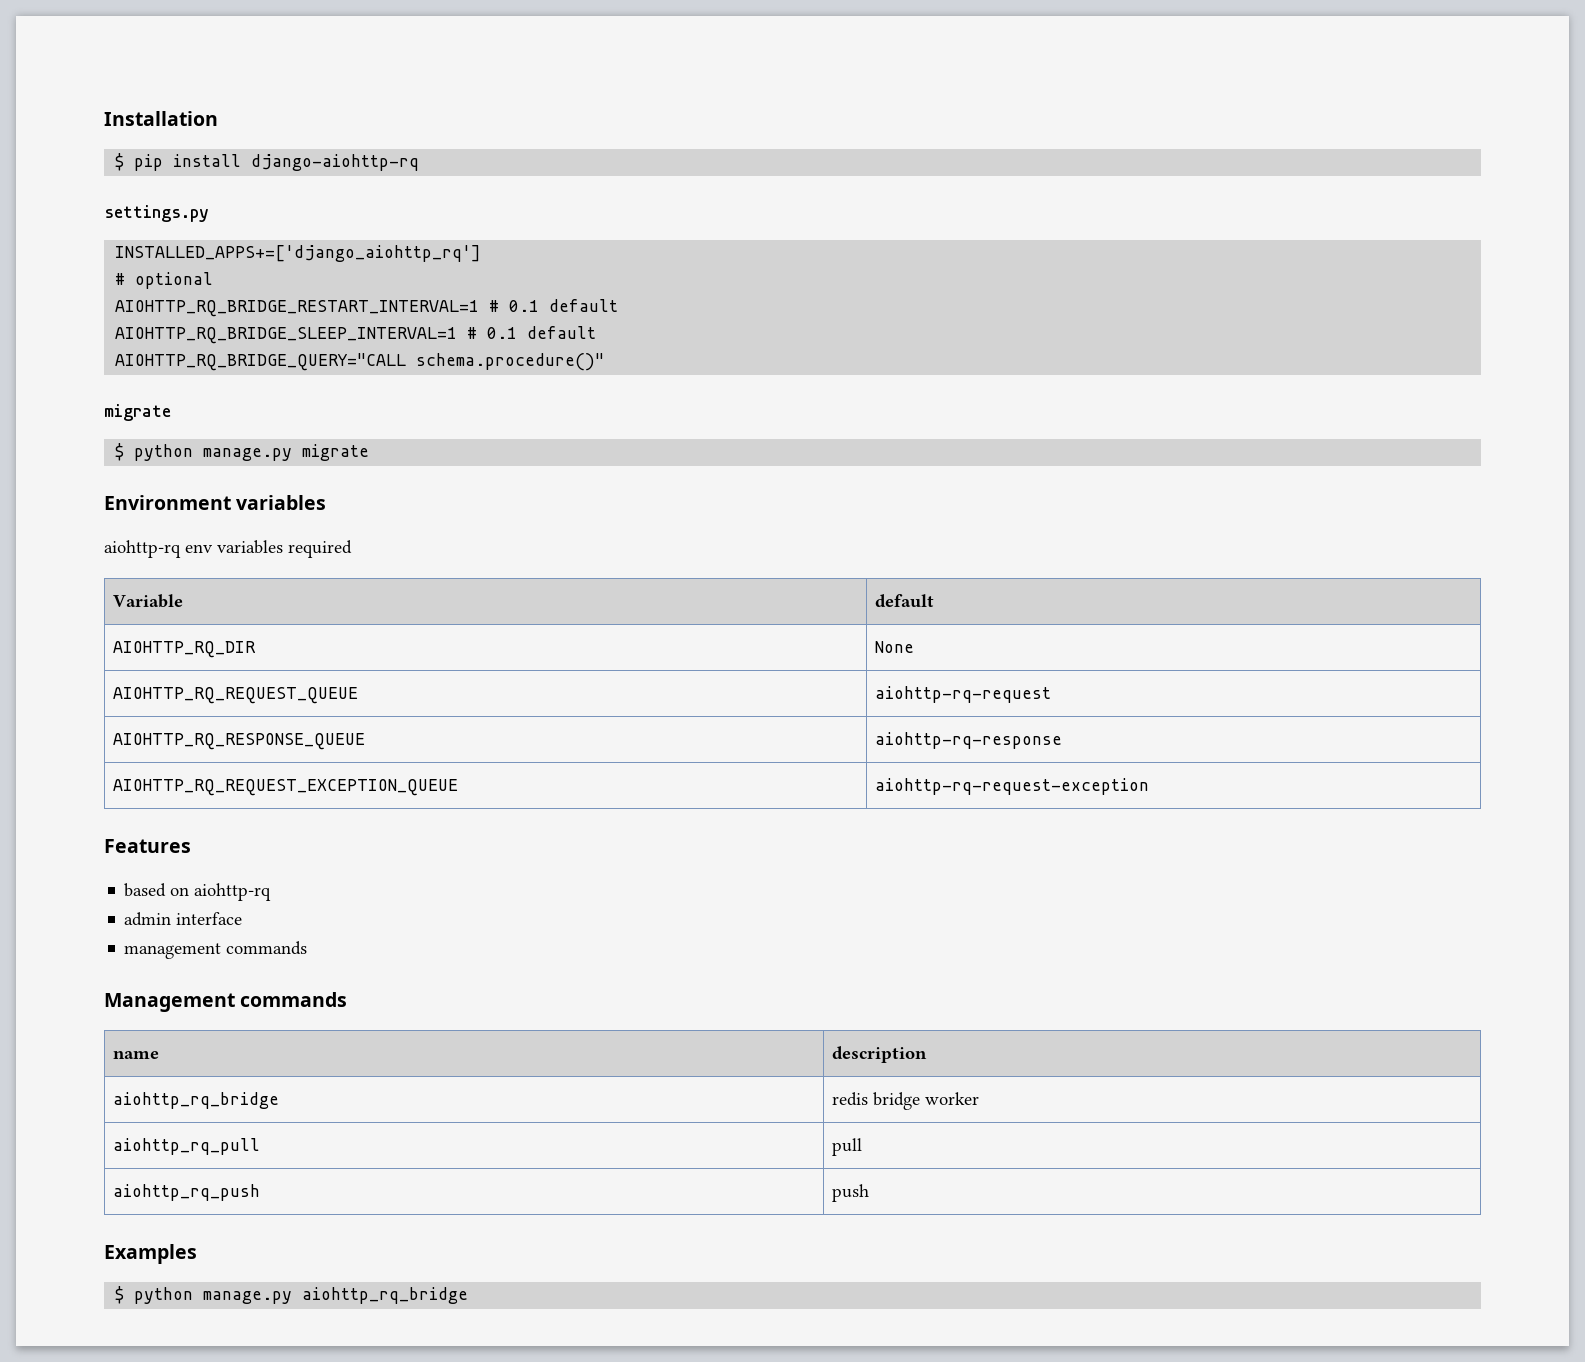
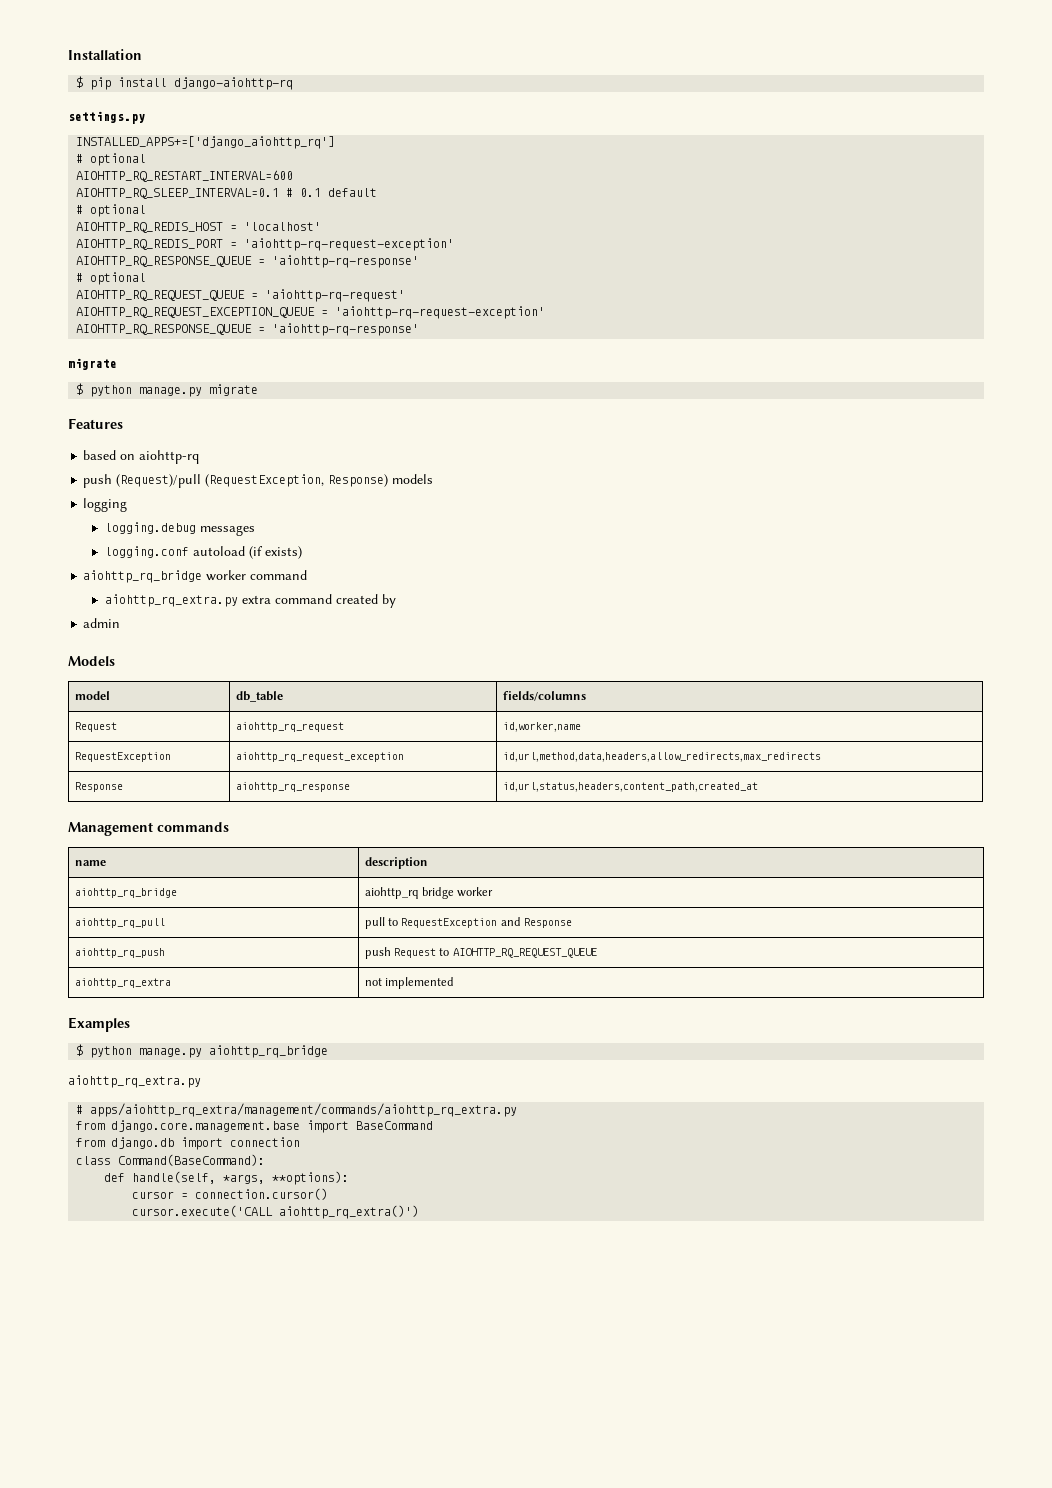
- AIOHTTP_RQ_BRIDGE_RESTART_INTERVAL=1 # 0.1 default
- AIOHTTP_RQ_BRIDGE_SLEEP_INTERVAL=1 # 0.1 default
- AIOHTTP_RQ_BRIDGE_QUERY="CALL schema.procedure()"
+ AIOHTTP_RQ_RESTART_INTERVAL=600
+ AIOHTTP_RQ_SLEEP_INTERVAL=0.1 # 0.1 default
+ # optional
+ AIOHTTP_RQ_REDIS_HOST = 'localhost'
+ AIOHTTP_RQ_REDIS_PORT = 'aiohttp-rq-request-exception'
+ AIOHTTP_RQ_RESPONSE_QUEUE = 'aiohttp-rq-response'
+ # optional
+ AIOHTTP_RQ_REQUEST_QUEUE = 'aiohttp-rq-request'
+ AIOHTTP_RQ_REQUEST_EXCEPTION_QUEUE = 'aiohttp-rq-request-exception'
+ AIOHTTP_RQ_RESPONSE_QUEUE = 'aiohttp-rq-response'
- Environment variables
- aiohttp-rq env variables required
- Variable | default
- AIOHTTP_RQ_DIR | None
- AIOHTTP_RQ_REQUEST_QUEUE | aiohttp-rq-request
- AIOHTTP_RQ_RESPONSE_QUEUE | aiohttp-rq-response
- AIOHTTP_RQ_REQUEST_EXCEPTION_QUEUE | aiohttp-rq-request-exception
  Features
  based on aiohttp-rq
- admin interface
- management commands
+ push (Request)/pull (RequestException, Response) models
+ logging
+ logging.debug messages
+ logging.conf autoload (if exists)
+ aiohttp_rq_bridge worker command
+ aiohttp_rq_extra.py extra command created by
+ admin
+ Models
+ model | db_table | fields/columns
+ Request | aiohttp_rq_request | id,worker,name
+ RequestException | aiohttp_rq_request_exception | id,url,method,data,headers,allow_redirects,max_redirects
+ Response | aiohttp_rq_response | id,url,status,headers,content_path,created_at
- aiohttp_rq_bridge | redis bridge worker
+ aiohttp_rq_bridge | aiohttp_rq bridge worker
- aiohttp_rq_pull | pull
- aiohttp_rq_push | push
+ aiohttp_rq_pull | pull to RequestException and Response
+ aiohttp_rq_push | push Request to AIOHTTP_RQ_REQUEST_QUEUE
+ aiohttp_rq_extra | not implemented
  $ python manage.py aiohttp_rq_bridge
+ aiohttp_rq_extra.py
+ # apps/aiohttp_rq_extra/management/commands/aiohttp_rq_extra.py
+ from django.core.management.base import BaseCommand
+ from django.db import connection
+ class Command(BaseCommand):
+ def handle(self, *args, **options):
+ cursor = connection.cursor()
+ cursor.execute('CALL aiohttp_rq_extra()')

